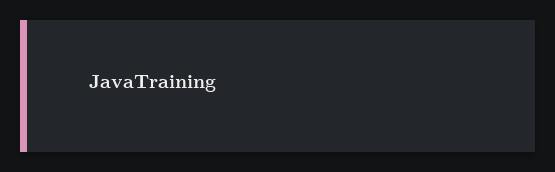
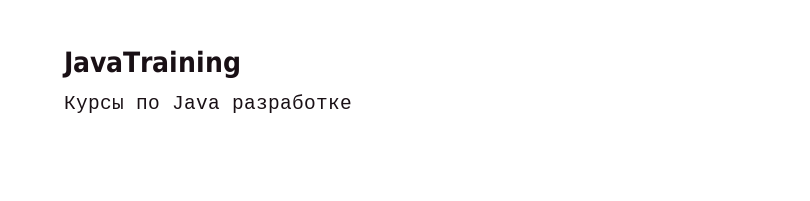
+ Курсы по Java разработке

